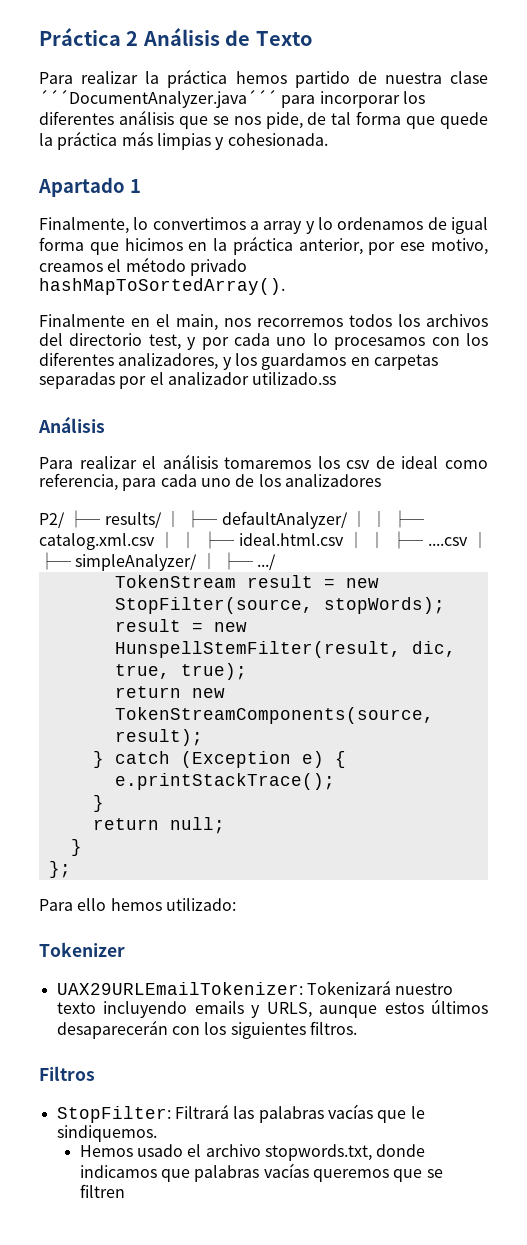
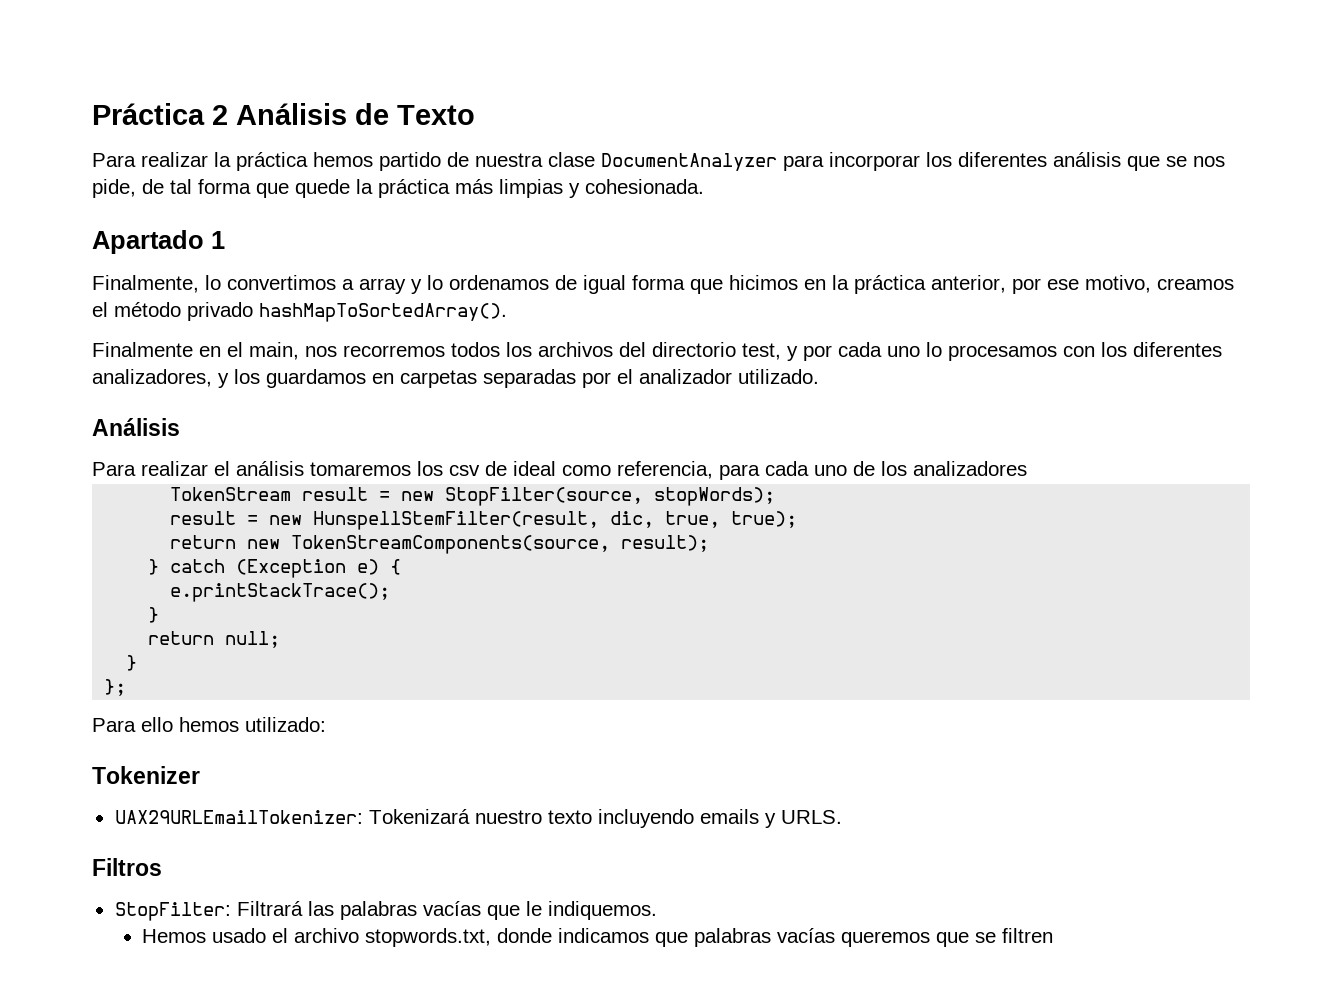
- Para realizar la práctica hemos partido de nuestra clase ´´´DocumentAnalyzer.java´´´ para incorporar los diferentes análisis que se nos pide, de tal forma que quede la práctica más limpias y cohesionada.
+ Para realizar la práctica hemos partido de nuestra clase DocumentAnalyzer para incorporar los diferentes análisis que se nos pide, de tal forma que quede la práctica más limpias y cohesionada.
- Finalmente en el main, nos recorremos todos los archivos del directorio test, y por cada uno lo procesamos con los diferentes analizadores, y los guardamos en carpetas separadas por el analizador utilizado.ss
+ Finalmente en el main, nos recorremos todos los archivos del directorio test, y por cada uno lo procesamos con los diferentes analizadores, y los guardamos en carpetas separadas por el analizador utilizado.
- P2/ ├─ results/ │ ├─ defaultAnalyzer/ │ │ ├─ catalog.xml.csv │ │ ├─ ideal.html.csv │ │ ├─ ....csv │ ├─ simpleAnalyzer/ │ ├─ .../
- UAX29URLEmailTokenizer: Tokenizará nuestro texto incluyendo emails y URLS, aunque estos últimos desaparecerán con los siguientes filtros.
+ UAX29URLEmailTokenizer: Tokenizará nuestro texto incluyendo emails y URLS.
- StopFilter: Filtrará las palabras vacías que le sindiquemos.
+ StopFilter: Filtrará las palabras vacías que le indiquemos.

